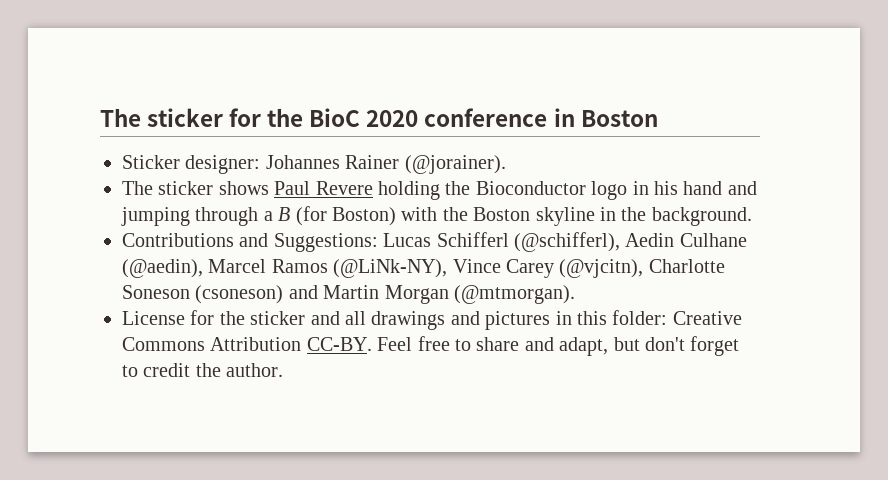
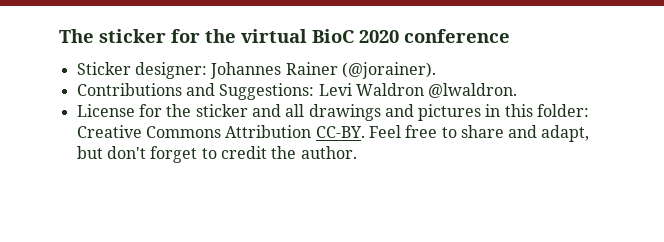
- The sticker for the BioC 2020 conference in Boston
+ The sticker for the virtual BioC 2020 conference
- The sticker shows Paul Revere holding the Bioconductor logo in his hand and jumping through a B (for Boston) with the Boston skyline in the background.
- Contributions and Suggestions: Lucas Schifferl (@schifferl), Aedin Culhane (@aedin), Marcel Ramos (@LiNk-NY), Vince Carey (@vjcitn), Charlotte Soneson (csoneson) and Martin Morgan (@mtmorgan).
+ Contributions and Suggestions: Levi Waldron @lwaldron.

